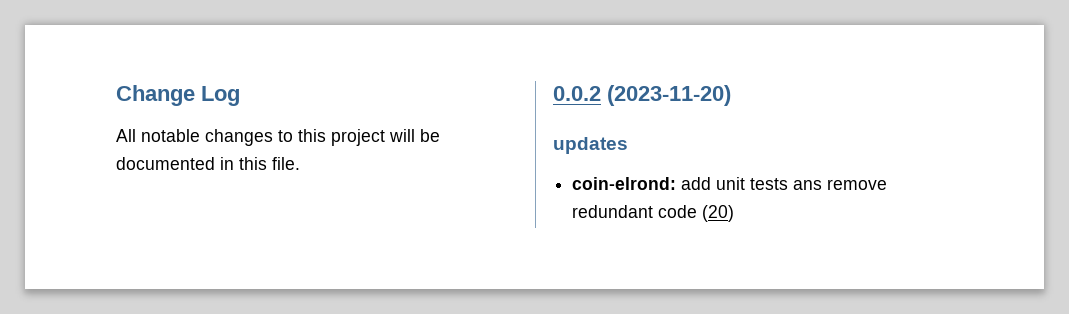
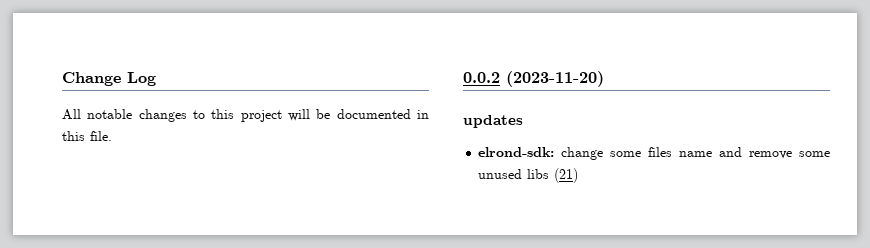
- coin-elrond: add unit tests ans remove redundant code (20)
+ elrond-sdk: change some files name and remove some unused libs (21)

